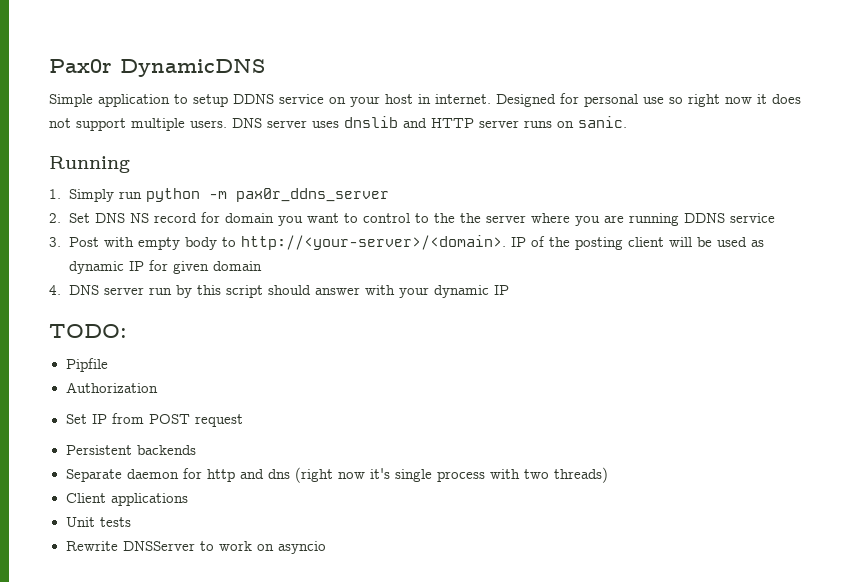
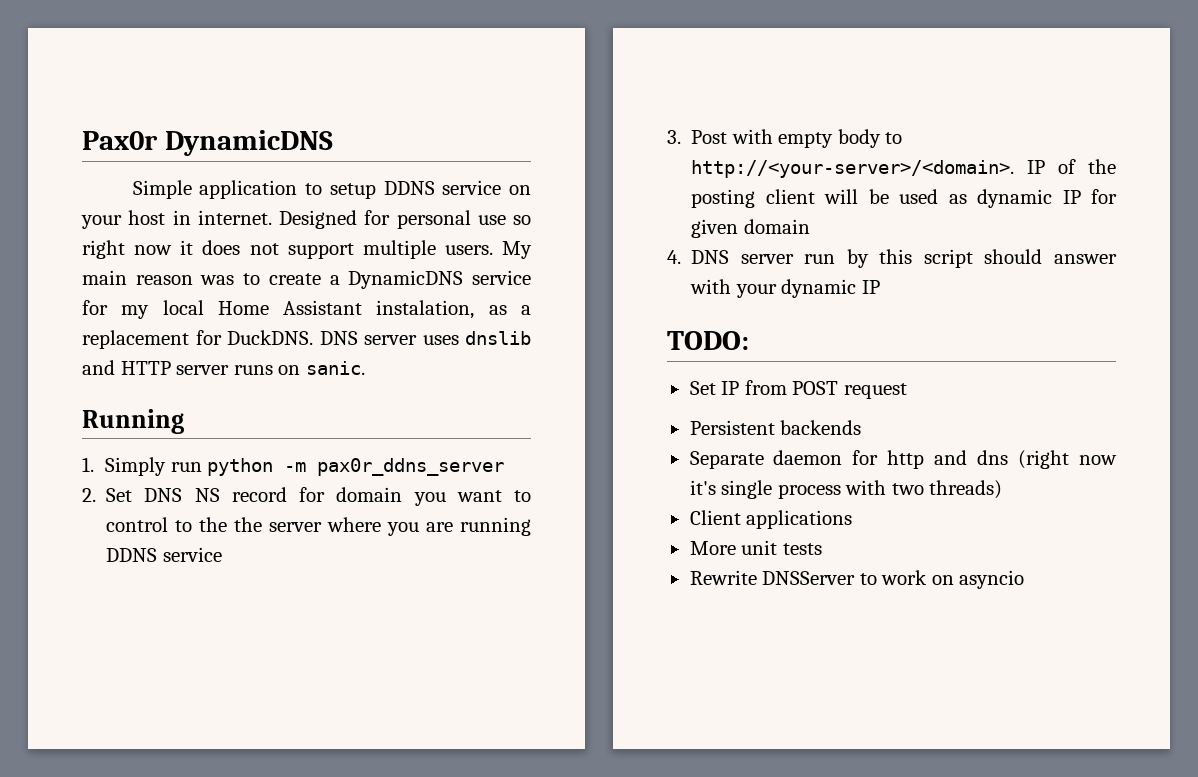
+ My main reason was to create a DynamicDNS service for my local Home Assistant instalation, as a replacement for DuckDNS.
- Pipfile
- Authorization
- Unit tests
+ More unit tests

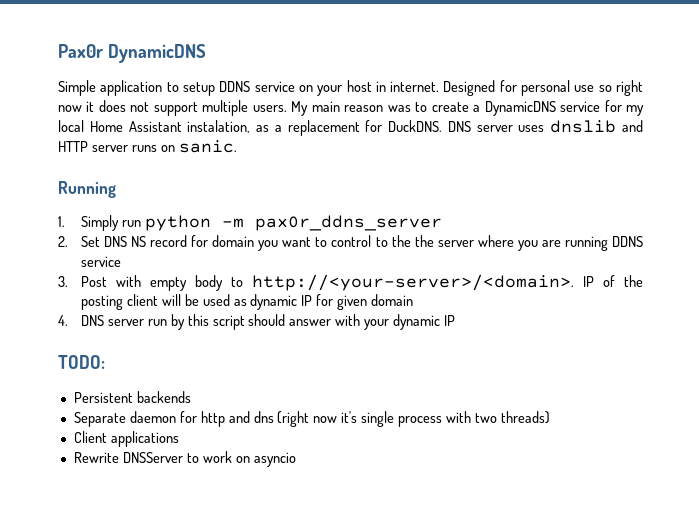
- Set IP from POST request
- More unit tests

